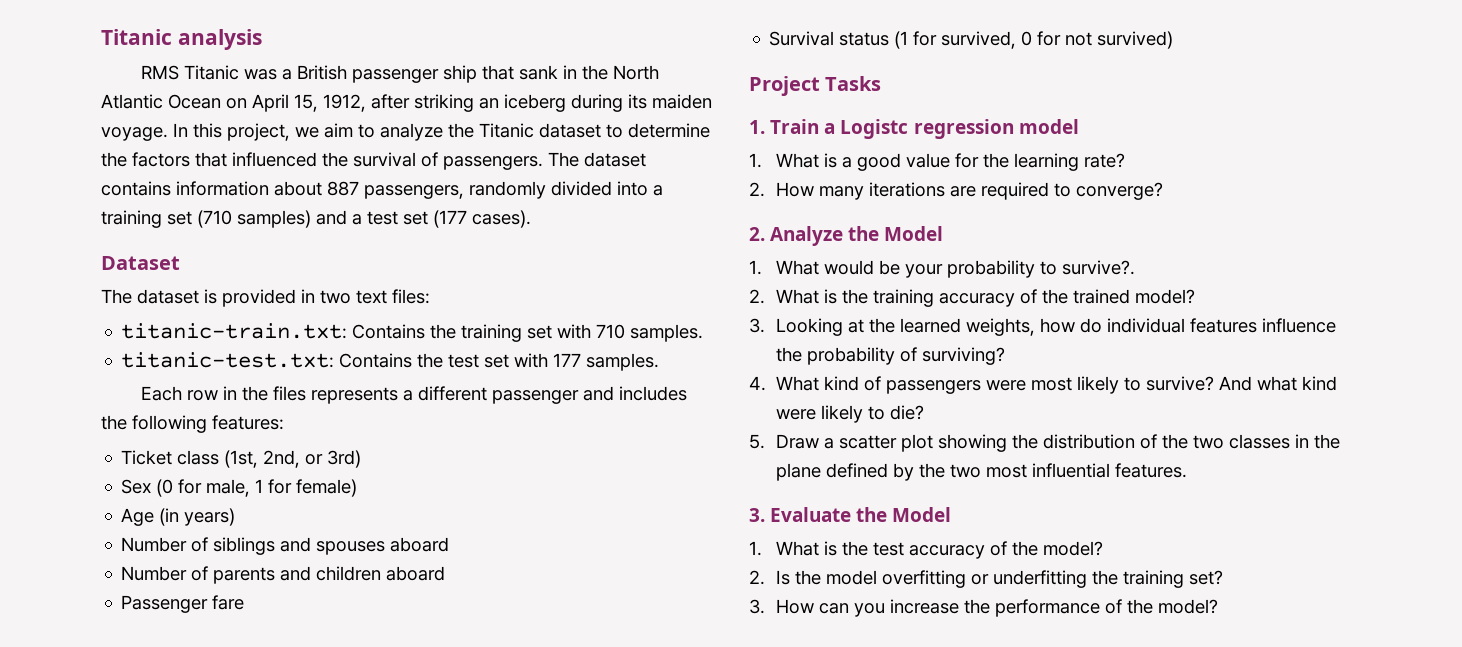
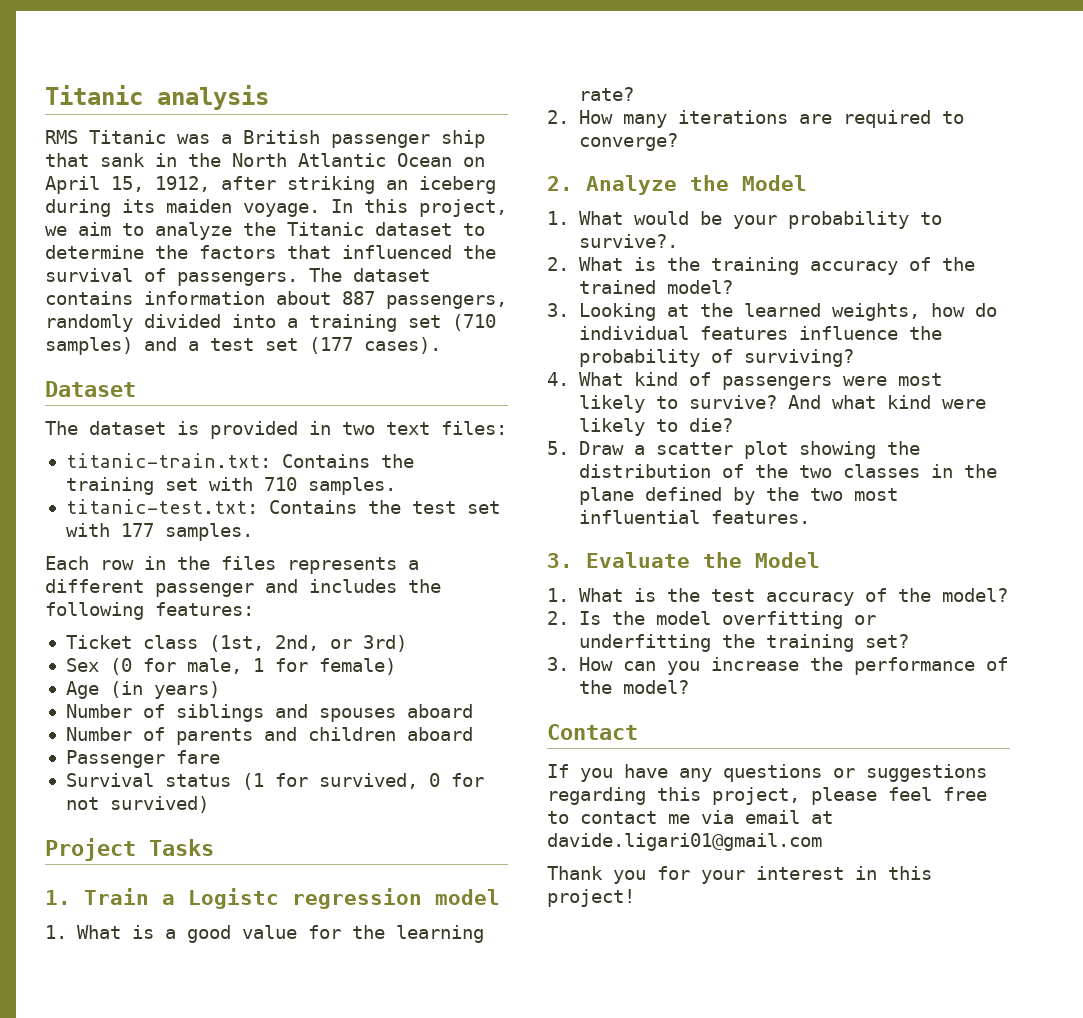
+ Contact
+ If you have any questions or suggestions regarding this project, please feel free to contact me via email at davide.ligari01@gmail.com
+ Thank you for your interest in this project!

